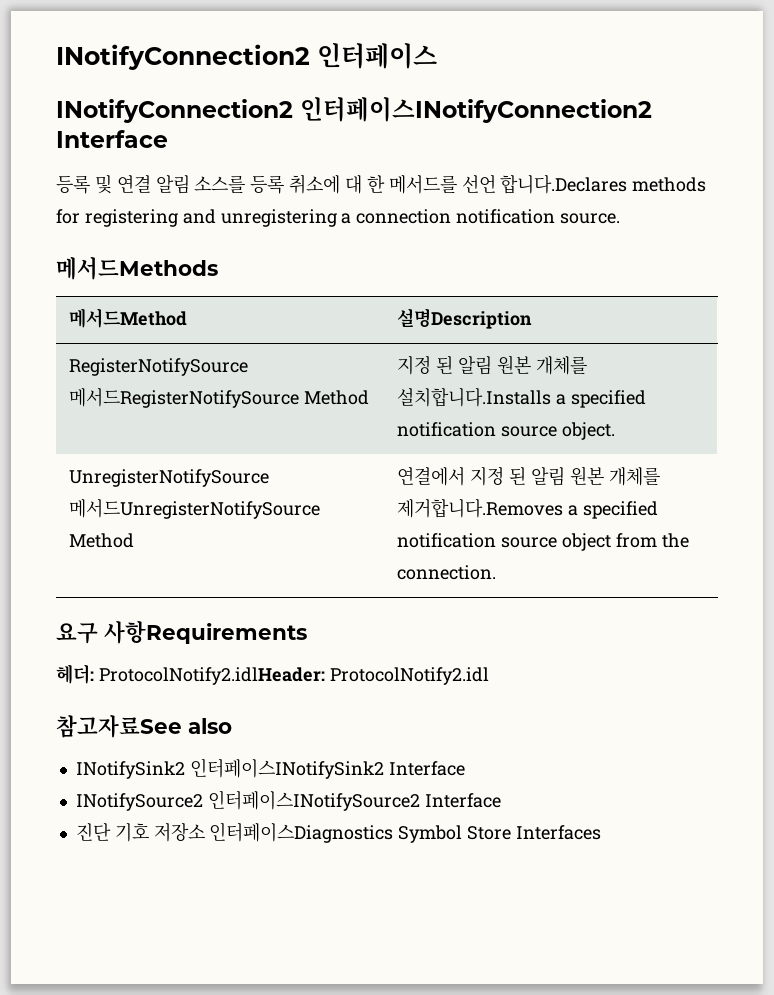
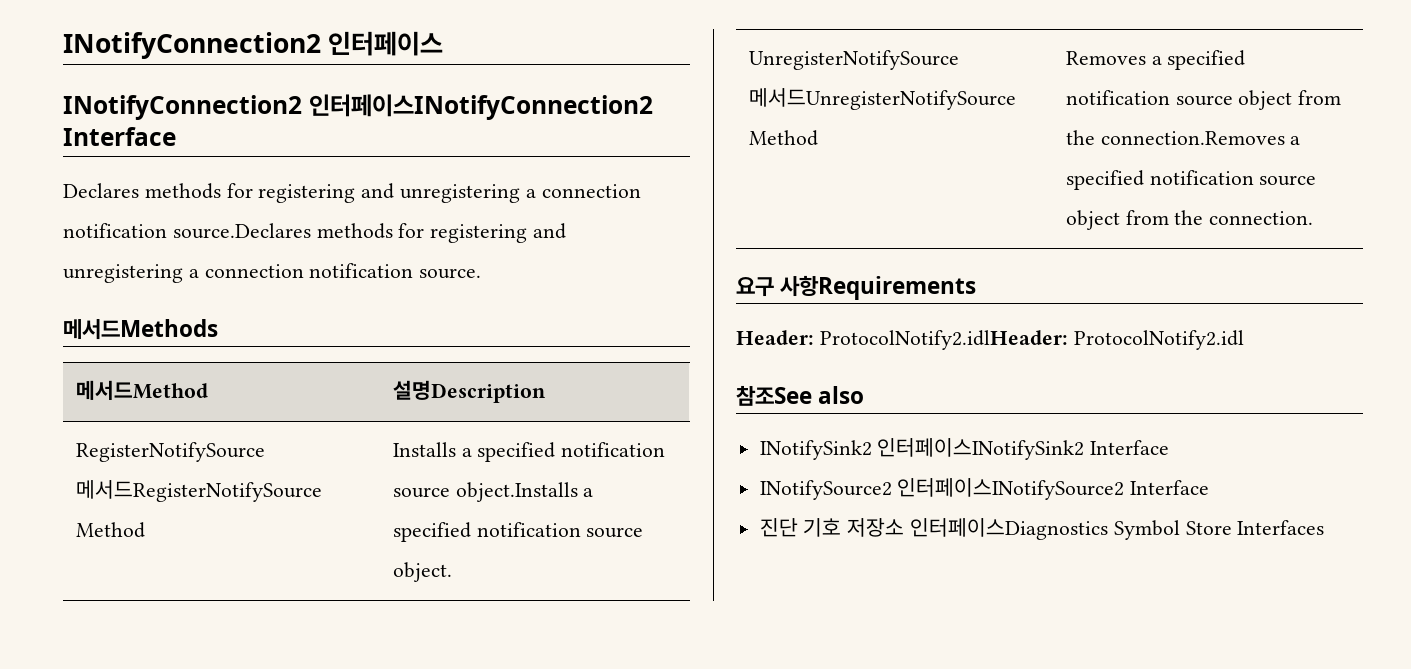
- 등록 및 연결 알림 소스를 등록 취소에 대 한 메서드를 선언 합니다.Declares methods for registering and unregistering a connection notification source.
+ Declares methods for registering and unregistering a connection notification source.Declares methods for registering and unregistering a connection notification source.
- RegisterNotifySource 메서드RegisterNotifySource Method | 지정 된 알림 원본 개체를 설치합니다.Installs a specified notification source object.
+ RegisterNotifySource 메서드RegisterNotifySource Method | Installs a specified notification source object.Installs a specified notification source object.
- UnregisterNotifySource 메서드UnregisterNotifySource Method | 연결에서 지정 된 알림 원본 개체를 제거합니다.Removes a specified notification source object from the connection.
+ UnregisterNotifySource 메서드UnregisterNotifySource Method | Removes a specified notification source object from the connection.Removes a specified notification source object from the connection.
- 헤더: ProtocolNotify2.idlHeader: ProtocolNotify2.idl
+ Header: ProtocolNotify2.idlHeader: ProtocolNotify2.idl
- 참고자료See also
+ 참조See also

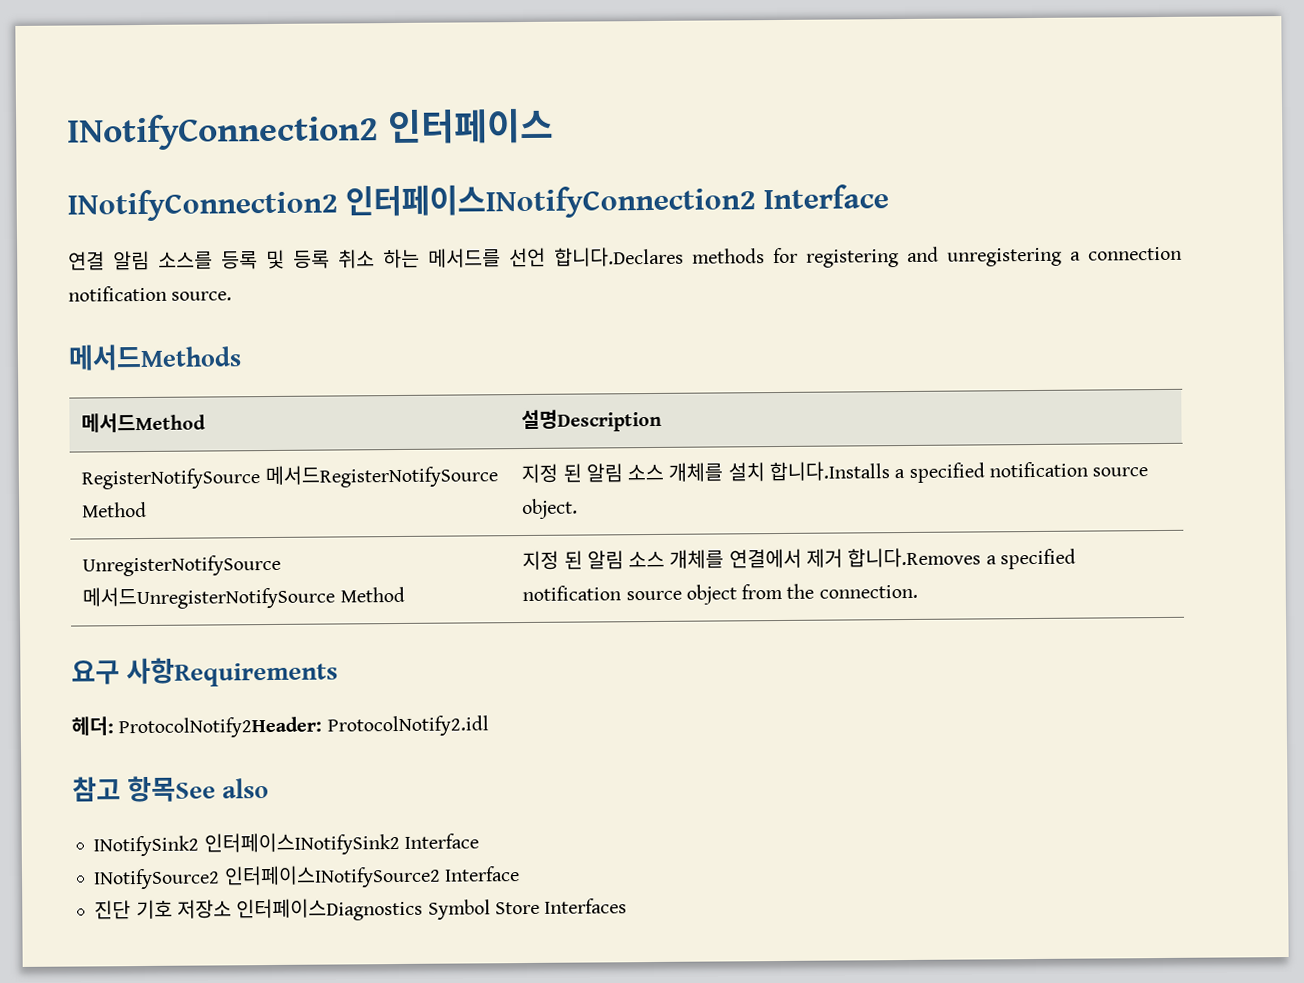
- Declares methods for registering and unregistering a connection notification source.Declares methods for registering and unregistering a connection notification source.
+ 연결 알림 소스를 등록 및 등록 취소 하는 메서드를 선언 합니다.Declares methods for registering and unregistering a connection notification source.
- RegisterNotifySource 메서드RegisterNotifySource Method | Installs a specified notification source object.Installs a specified notification source object.
+ RegisterNotifySource 메서드RegisterNotifySource Method | 지정 된 알림 소스 개체를 설치 합니다.Installs a specified notification source object.
- UnregisterNotifySource 메서드UnregisterNotifySource Method | Removes a specified notification source object from the connection.Removes a specified notification source object from the connection.
+ UnregisterNotifySource 메서드UnregisterNotifySource Method | 지정 된 알림 소스 개체를 연결에서 제거 합니다.Removes a specified notification source object from the connection.
- Header: ProtocolNotify2.idlHeader: ProtocolNotify2.idl
+ 헤더: ProtocolNotify2Header: ProtocolNotify2.idl
- 참조See also
+ 참고 항목See also

